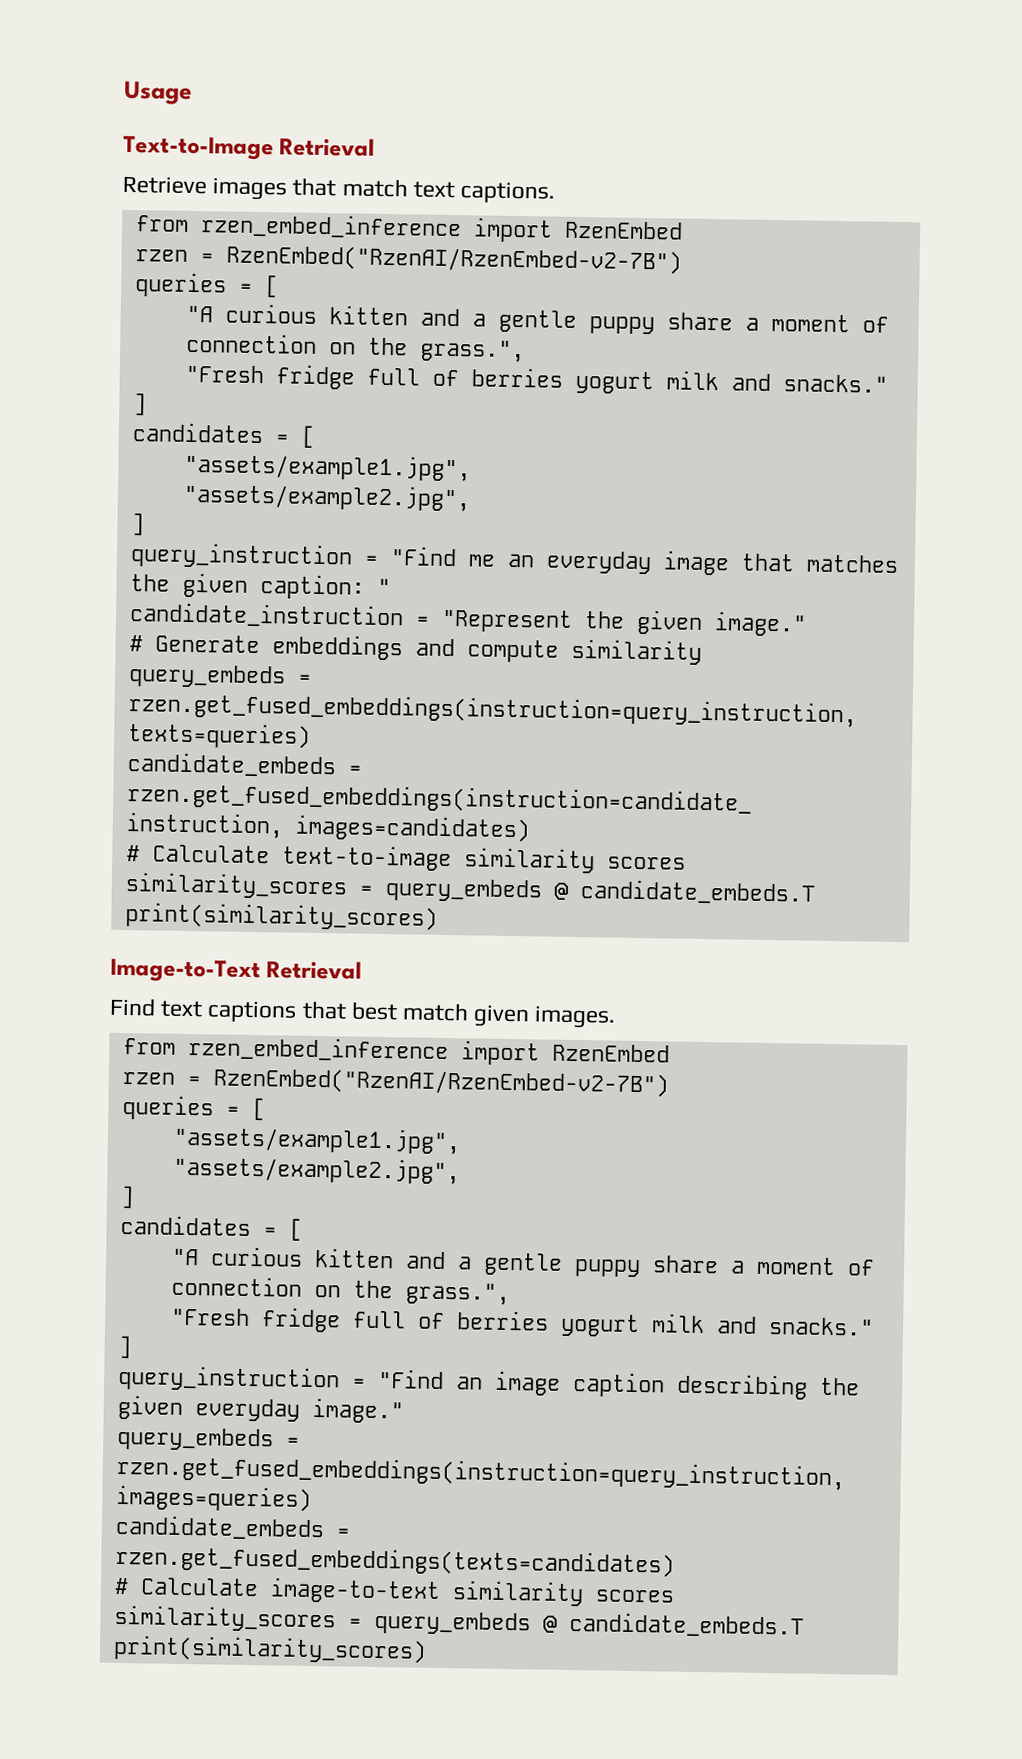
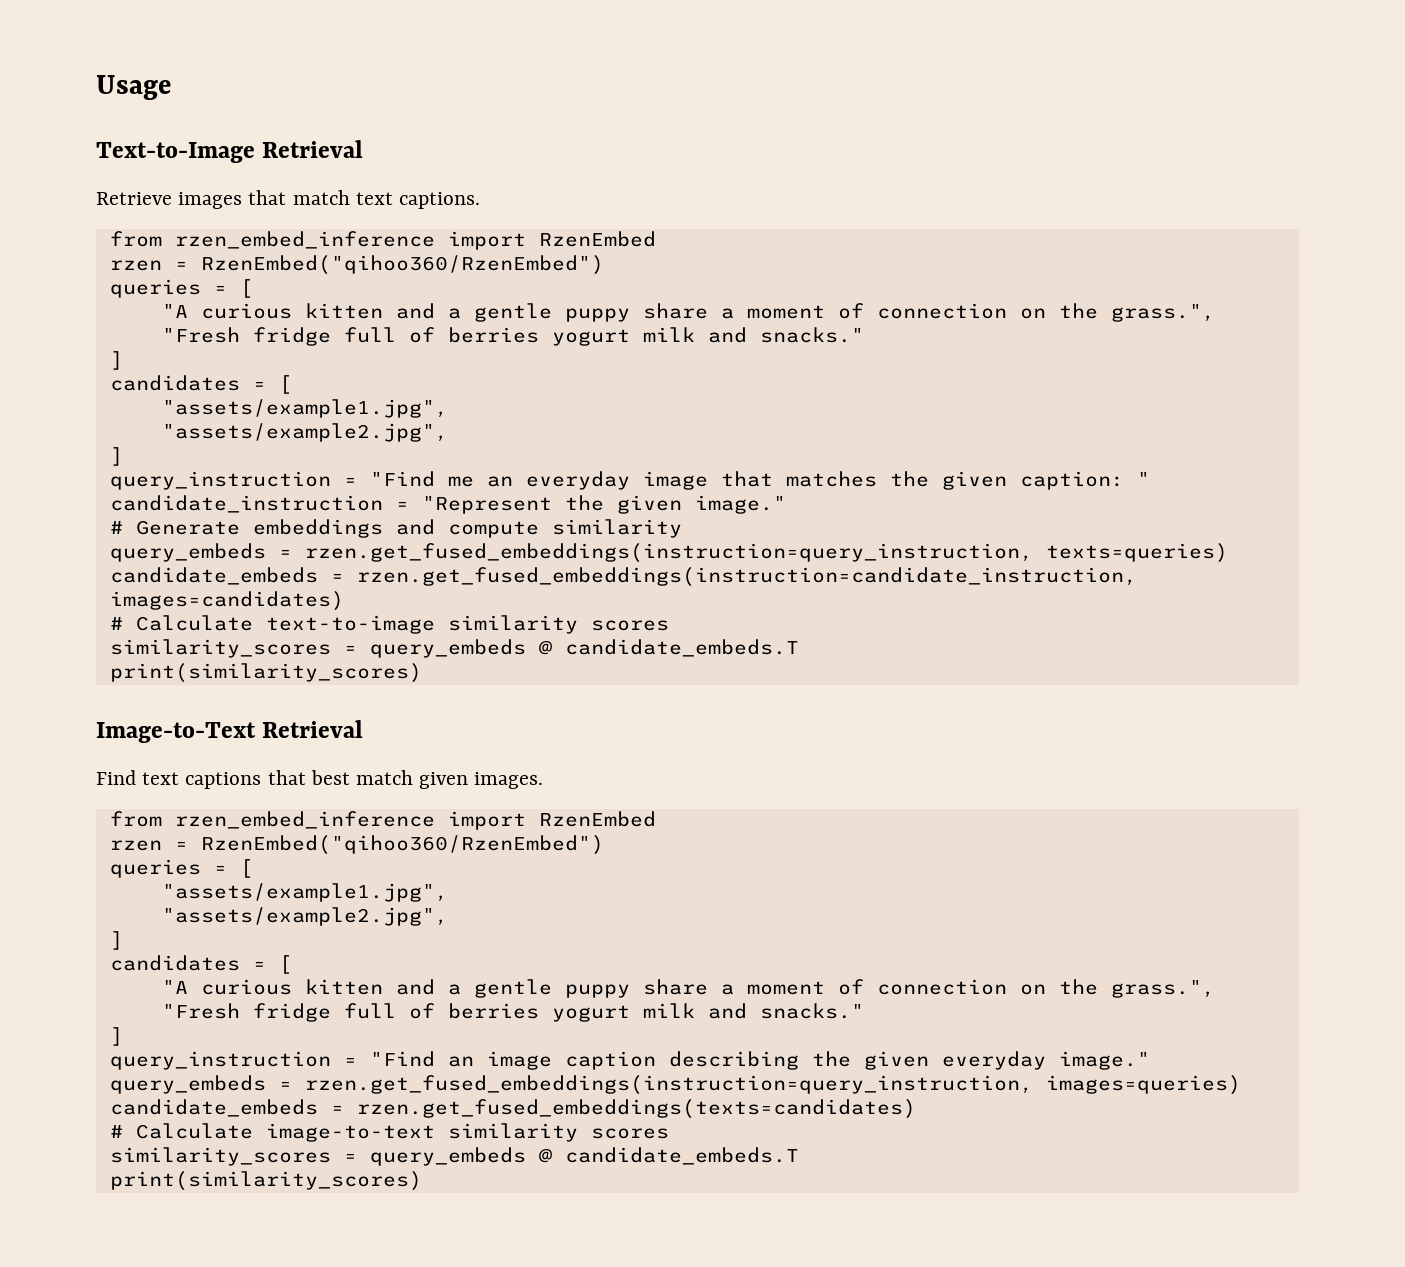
  Retrieve images that match text captions.
  from rzen_embed_inference import RzenEmbed
- rzen = RzenEmbed("RzenAI/RzenEmbed-v2-7B")
+ rzen = RzenEmbed("qihoo360/RzenEmbed")
  Find text captions that best match given images.
  from rzen_embed_inference import RzenEmbed
- rzen = RzenEmbed("RzenAI/RzenEmbed-v2-7B")
+ rzen = RzenEmbed("qihoo360/RzenEmbed")

